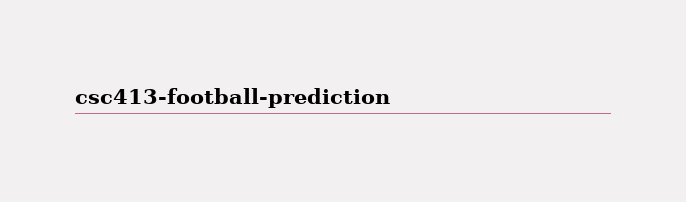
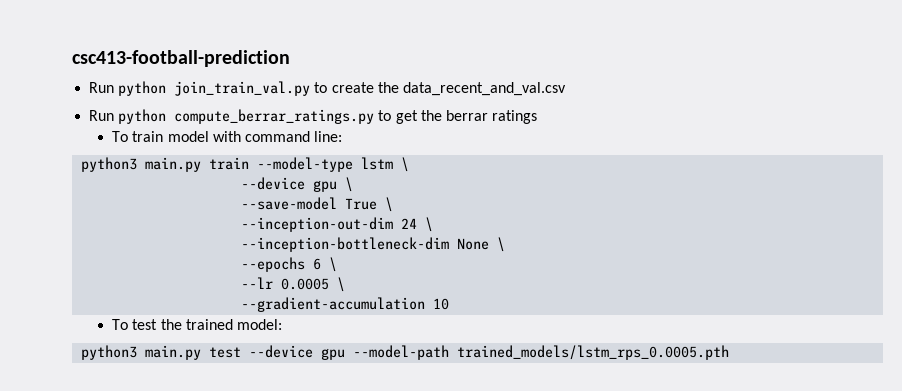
+ Run python join_train_val.py to create the data_recent_and_val.csv
+ Run python compute_berrar_ratings.py to get the berrar ratings
+ To train model with command line:
+ python3 main.py train --model-type lstm \
+ --device gpu \
+ --save-model True \
+ --inception-out-dim 24 \
+ --inception-bottleneck-dim None \
+ --epochs 6 \
+ --lr 0.0005 \
+ --gradient-accumulation 10
+ To test the trained model:
+ python3 main.py test --device gpu --model-path trained_models/lstm_rps_0.0005.pth

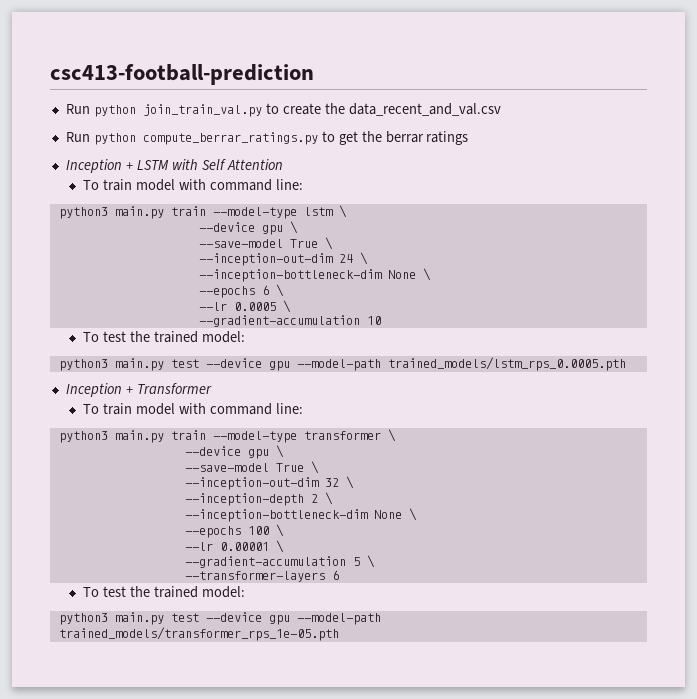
+ Inception + LSTM with Self Attention
+ Inception + Transformer
+ To train model with command line:
+ python3 main.py train --model-type transformer \
+ --device gpu \
+ --save-model True \
+ --inception-out-dim 32 \
+ --inception-depth 2 \
+ --inception-bottleneck-dim None \
+ --epochs 100 \
+ --lr 0.00001 \
+ --gradient-accumulation 5 \
+ --transformer-layers 6
+ To test the trained model:
+ python3 main.py test --device gpu --model-path trained_models/transformer_rps_1e-05.pth

